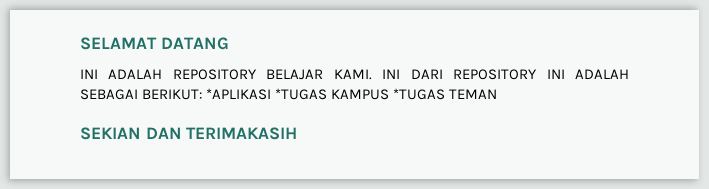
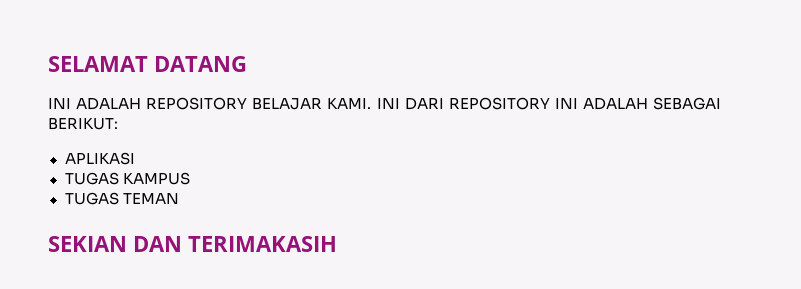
- INI DARI REPOSITORY INI ADALAH SEBAGAI BERIKUT: *APLIKASI *TUGAS KAMPUS *TUGAS TEMAN
+ INI DARI REPOSITORY INI ADALAH SEBAGAI BERIKUT:
+ APLIKASI
+ TUGAS KAMPUS
+ TUGAS TEMAN

